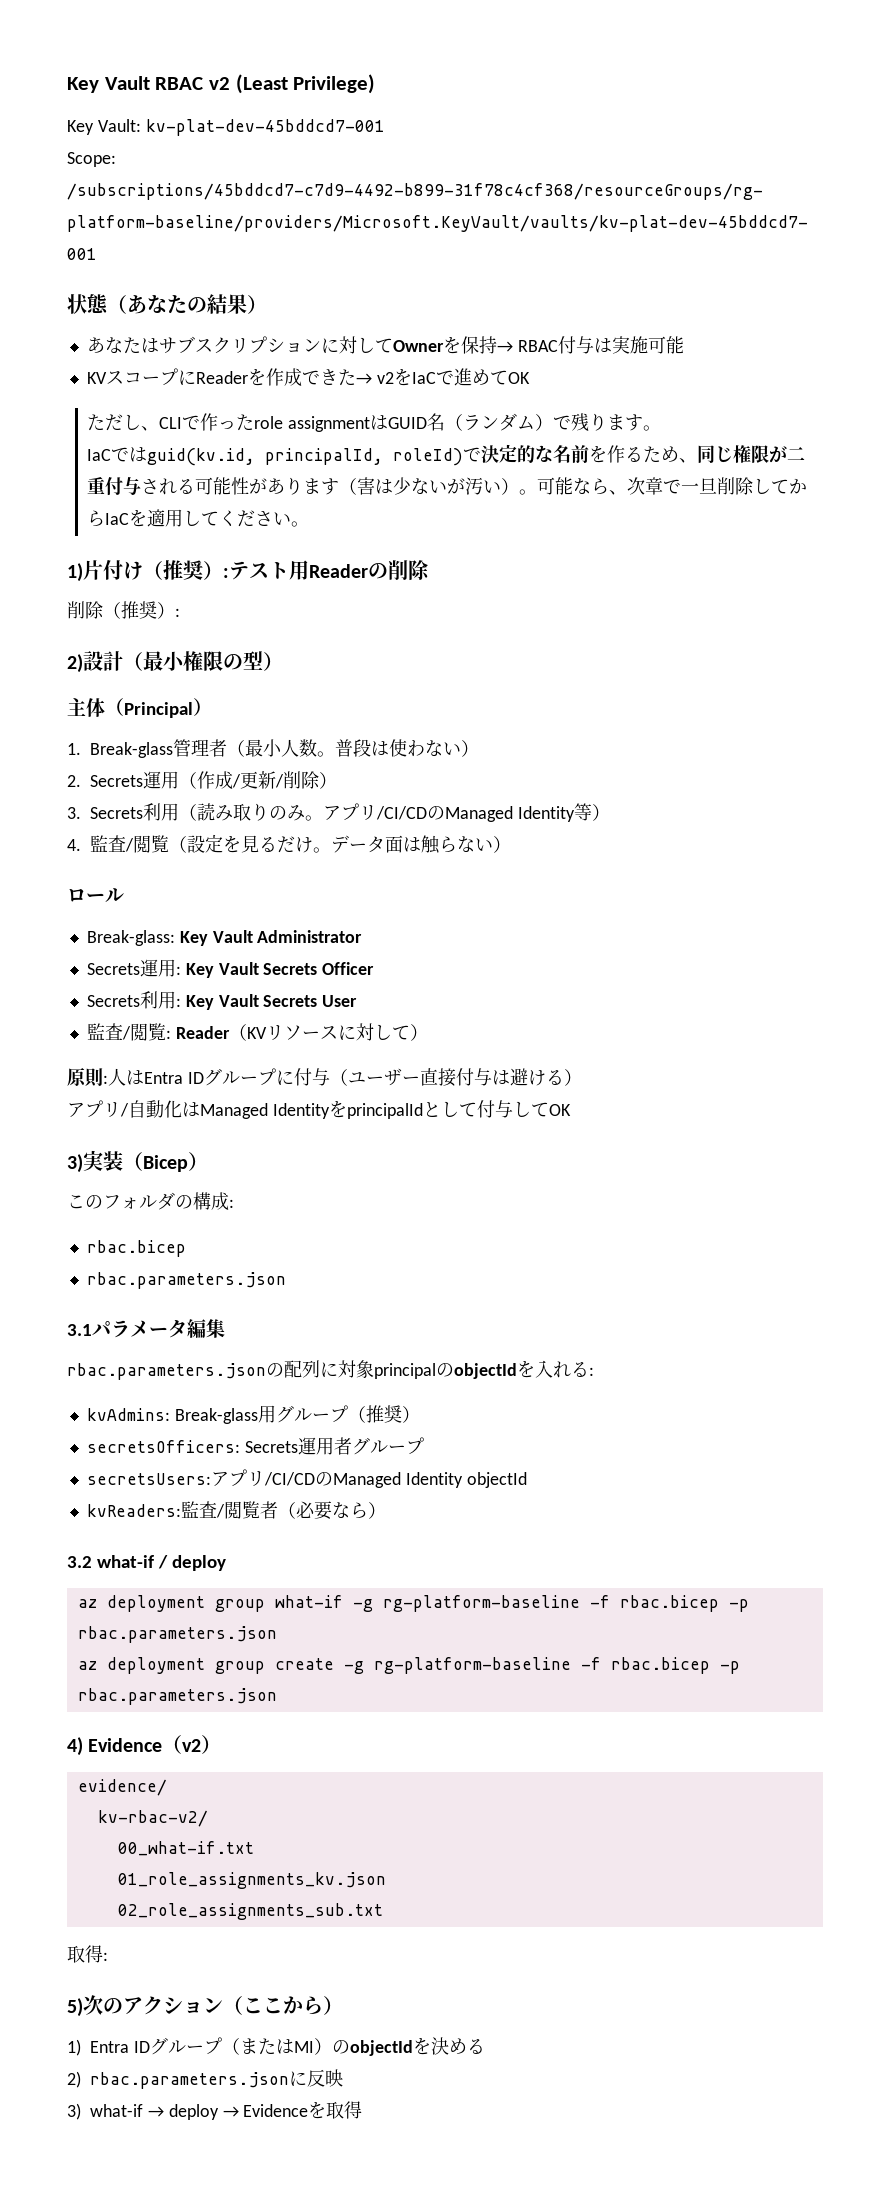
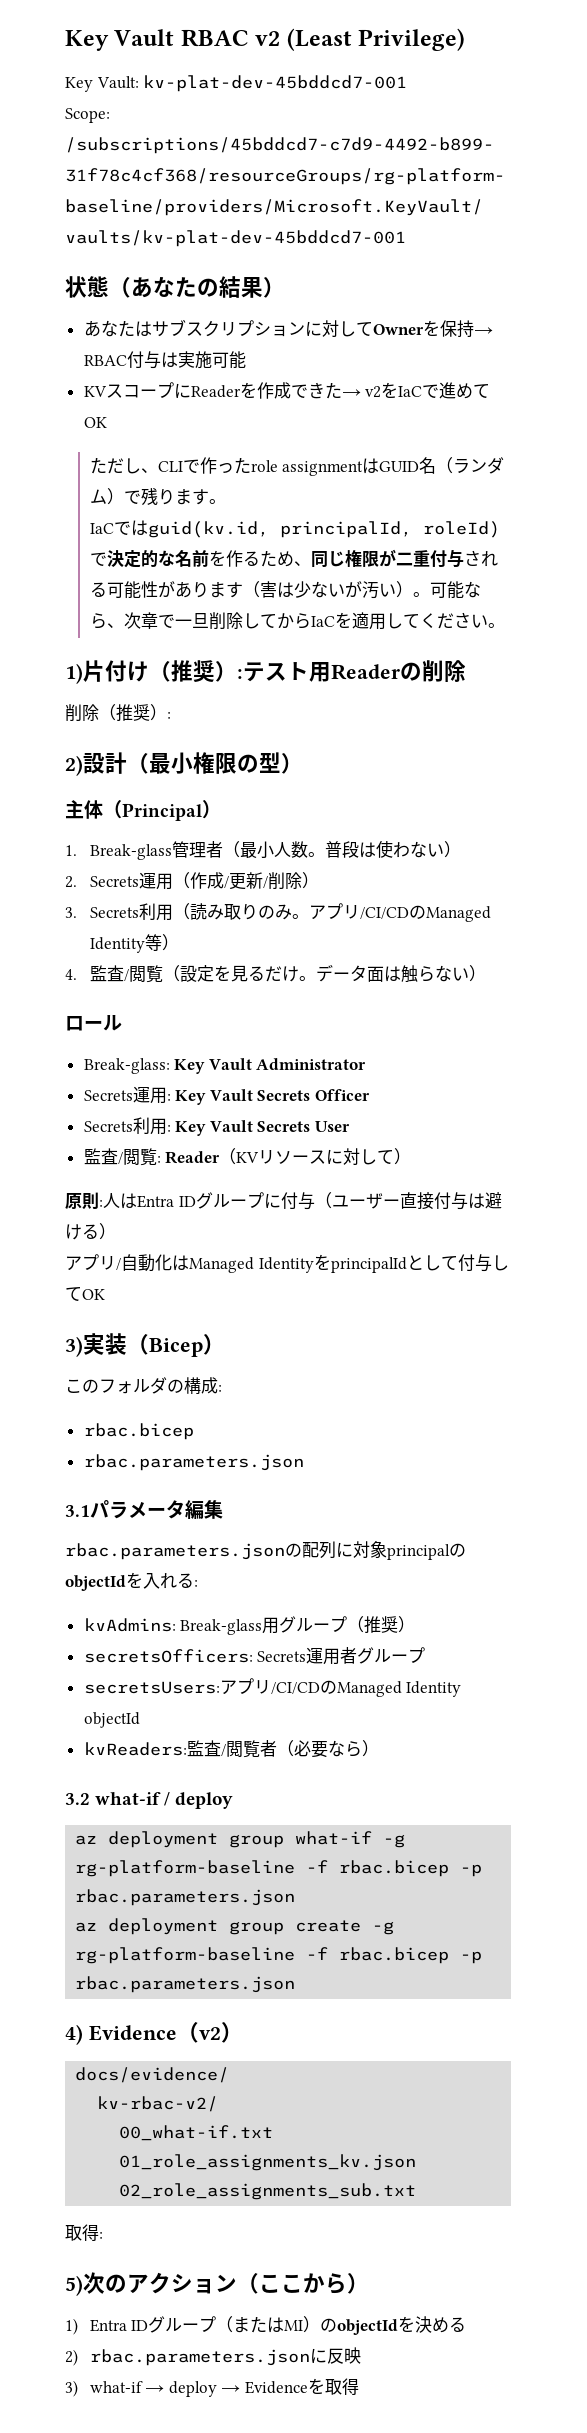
- evidence/
+ docs/evidence/

